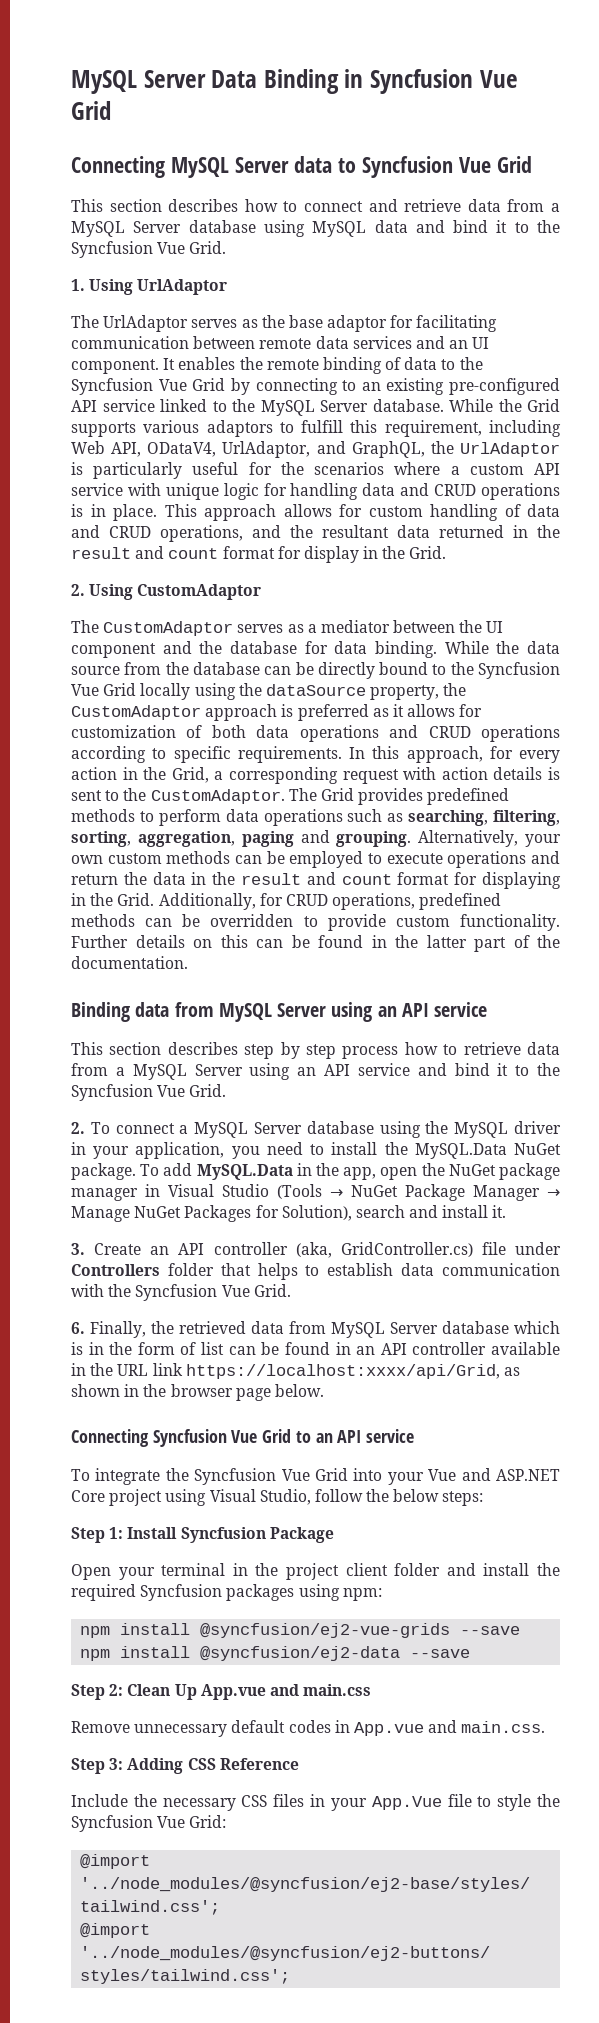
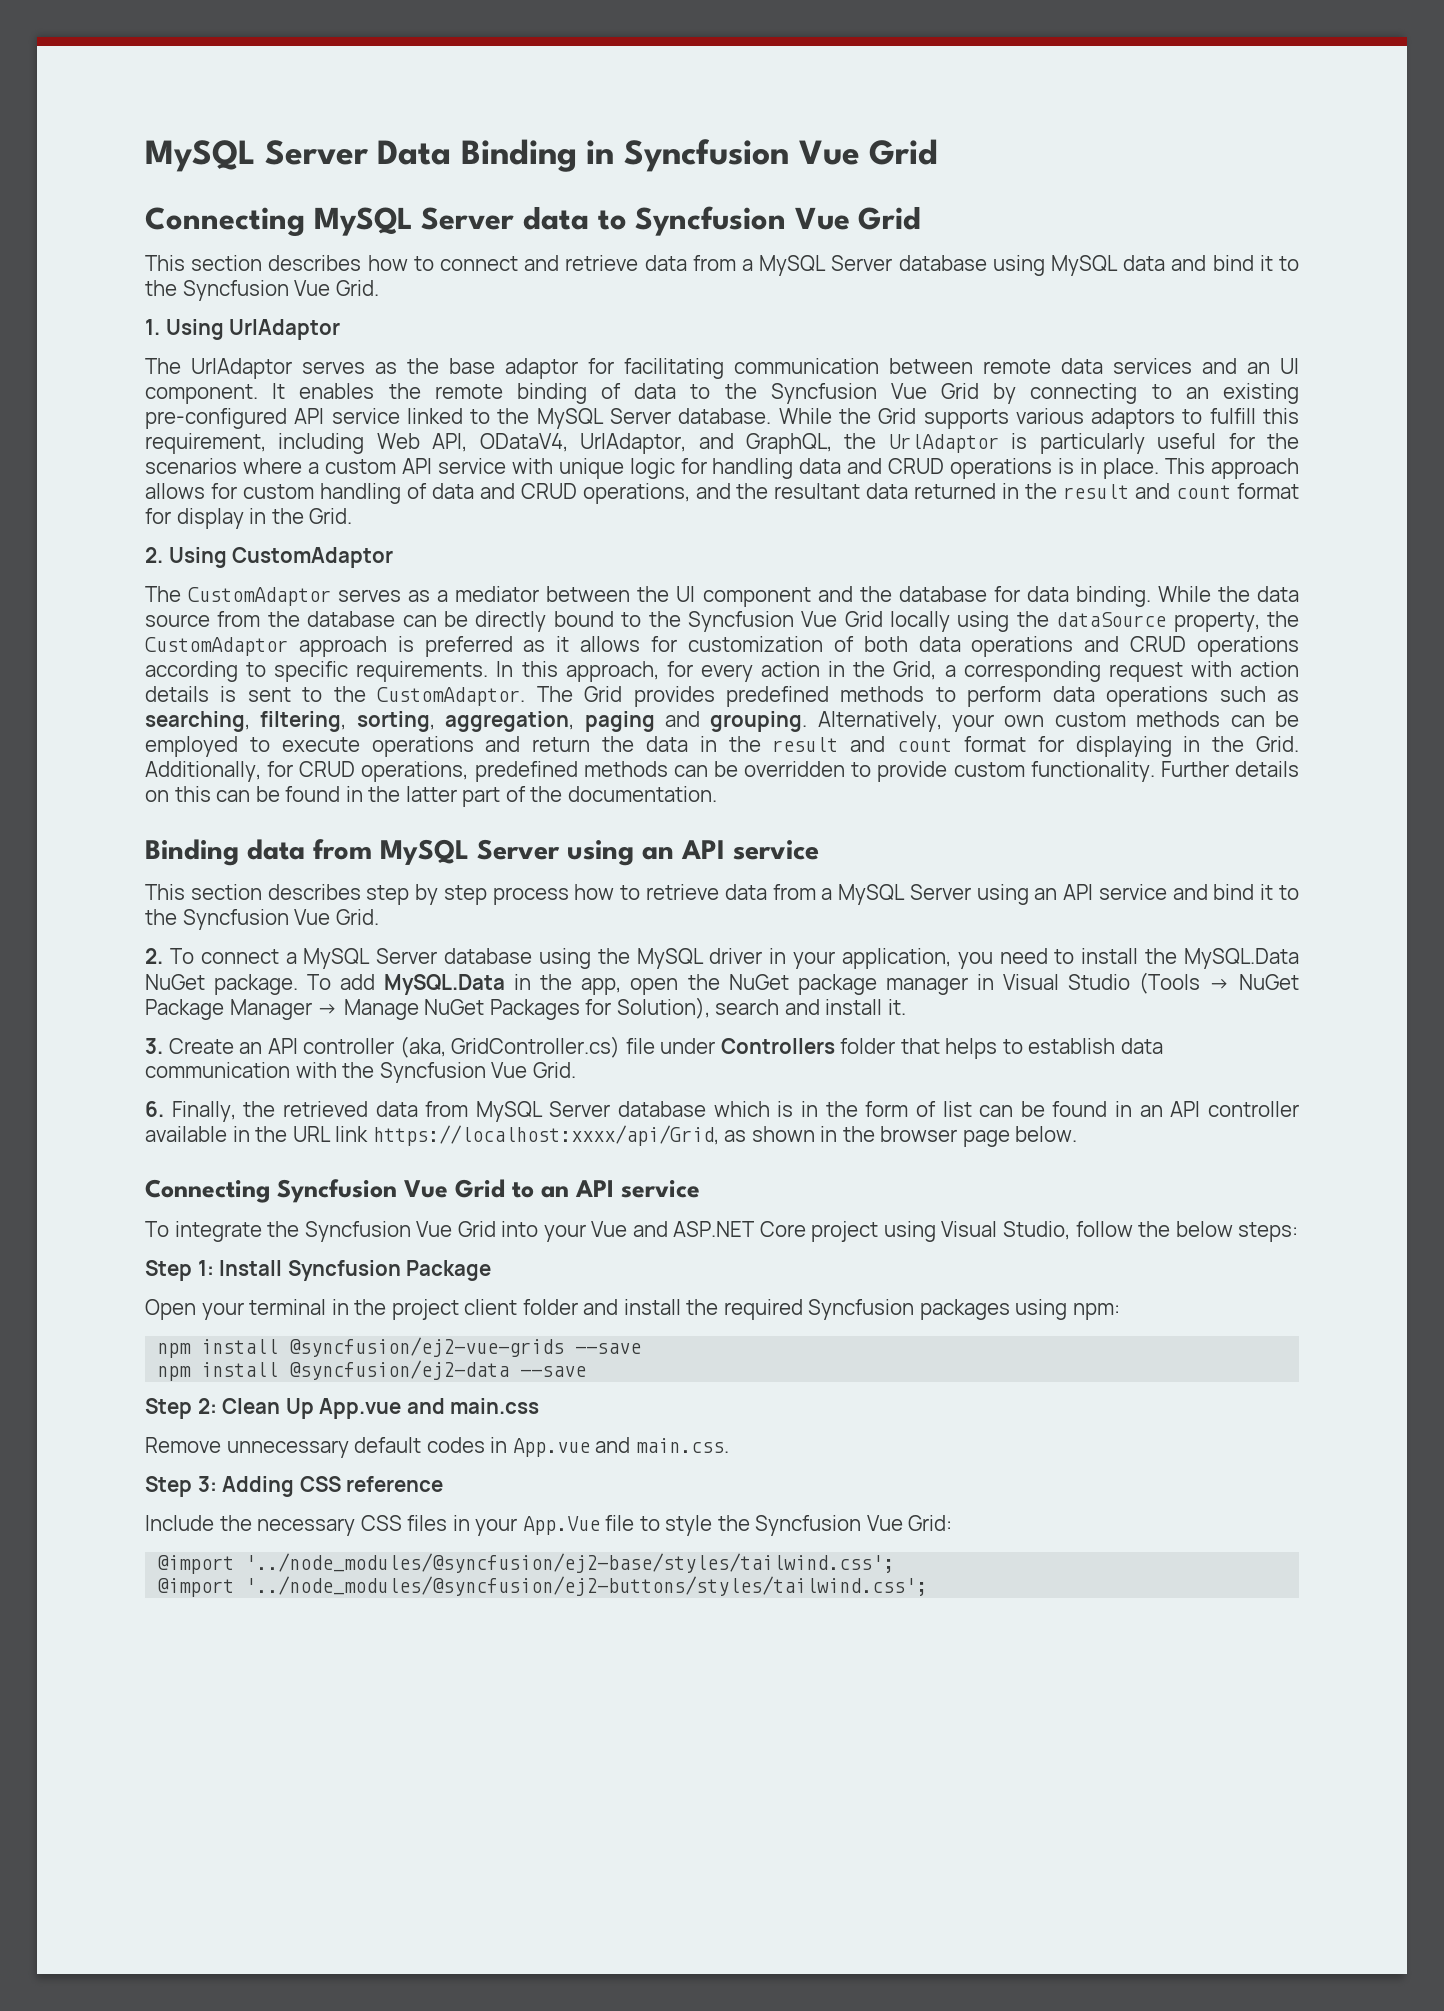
- Step 3: Adding CSS Reference
+ Step 3: Adding CSS reference

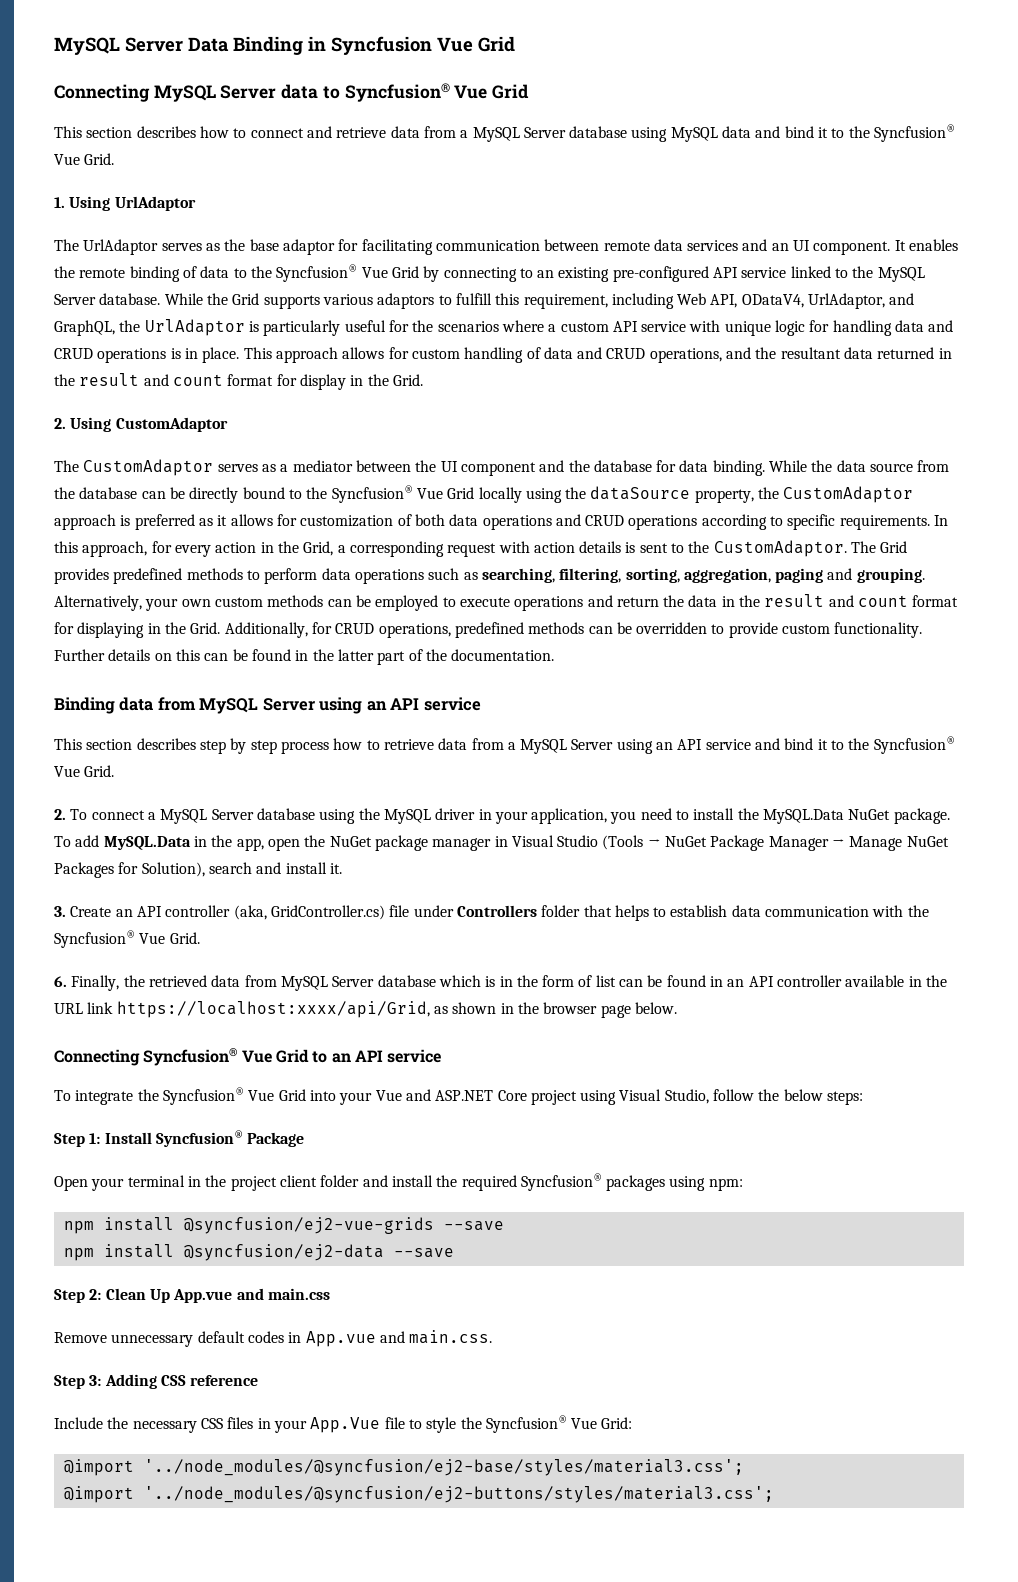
- Connecting MySQL Server data to Syncfusion Vue Grid
+ Connecting MySQL Server data to Syncfusion® Vue Grid
- This section describes how to connect and retrieve data from a MySQL Server database using MySQL data and bind it to the Syncfusion Vue Grid.
+ This section describes how to connect and retrieve data from a MySQL Server database using MySQL data and bind it to the Syncfusion® Vue Grid.
- It enables the remote binding of data to the Syncfusion Vue Grid by connecting to an existing pre-configured API service linked to the MySQL Server database.
+ It enables the remote binding of data to the Syncfusion® Vue Grid by connecting to an existing pre-configured API service linked to the MySQL Server database.
- While the data source from the database can be directly bound to the Syncfusion Vue Grid locally using the dataSource property, the CustomAdaptor approach is preferred as it allows for customization of both data operations and CRUD operations according to specific requirements.
+ While the data source from the database can be directly bound to the Syncfusion® Vue Grid locally using the dataSource property, the CustomAdaptor approach is preferred as it allows for customization of both data operations and CRUD operations according to specific requirements.
- This section describes step by step process how to retrieve data from a MySQL Server using an API service and bind it to the Syncfusion Vue Grid.
+ This section describes step by step process how to retrieve data from a MySQL Server using an API service and bind it to the Syncfusion® Vue Grid.
- 3. Create an API controller (aka, GridController.cs) file under Controllers folder that helps to establish data communication with the Syncfusion Vue Grid.
+ 3. Create an API controller (aka, GridController.cs) file under Controllers folder that helps to establish data communication with the Syncfusion® Vue Grid.
- Connecting Syncfusion Vue Grid to an API service
+ Connecting Syncfusion® Vue Grid to an API service
- To integrate the Syncfusion Vue Grid into your Vue and ASP.NET Core project using Visual Studio, follow the below steps:
+ To integrate the Syncfusion® Vue Grid into your Vue and ASP.NET Core project using Visual Studio, follow the below steps:
- Step 1: Install Syncfusion Package
+ Step 1: Install Syncfusion® Package
- Open your terminal in the project client folder and install the required Syncfusion packages using npm:
+ Open your terminal in the project client folder and install the required Syncfusion® packages using npm:
- Include the necessary CSS files in your App.Vue file to style the Syncfusion Vue Grid:
+ Include the necessary CSS files in your App.Vue file to style the Syncfusion® Vue Grid:
- @import '../node_modules/@syncfusion/ej2-base/styles/tailwind.css';
- @import '../node_modules/@syncfusion/ej2-buttons/styles/tailwind.css';
+ @import '../node_modules/@syncfusion/ej2-base/styles/material3.css';
+ @import '../node_modules/@syncfusion/ej2-buttons/styles/material3.css';

